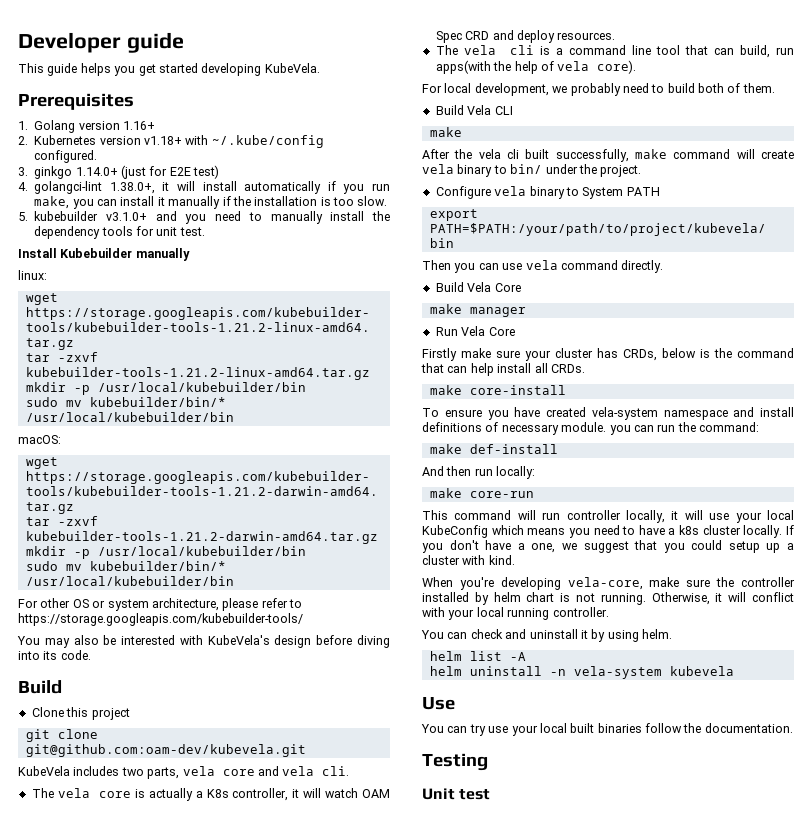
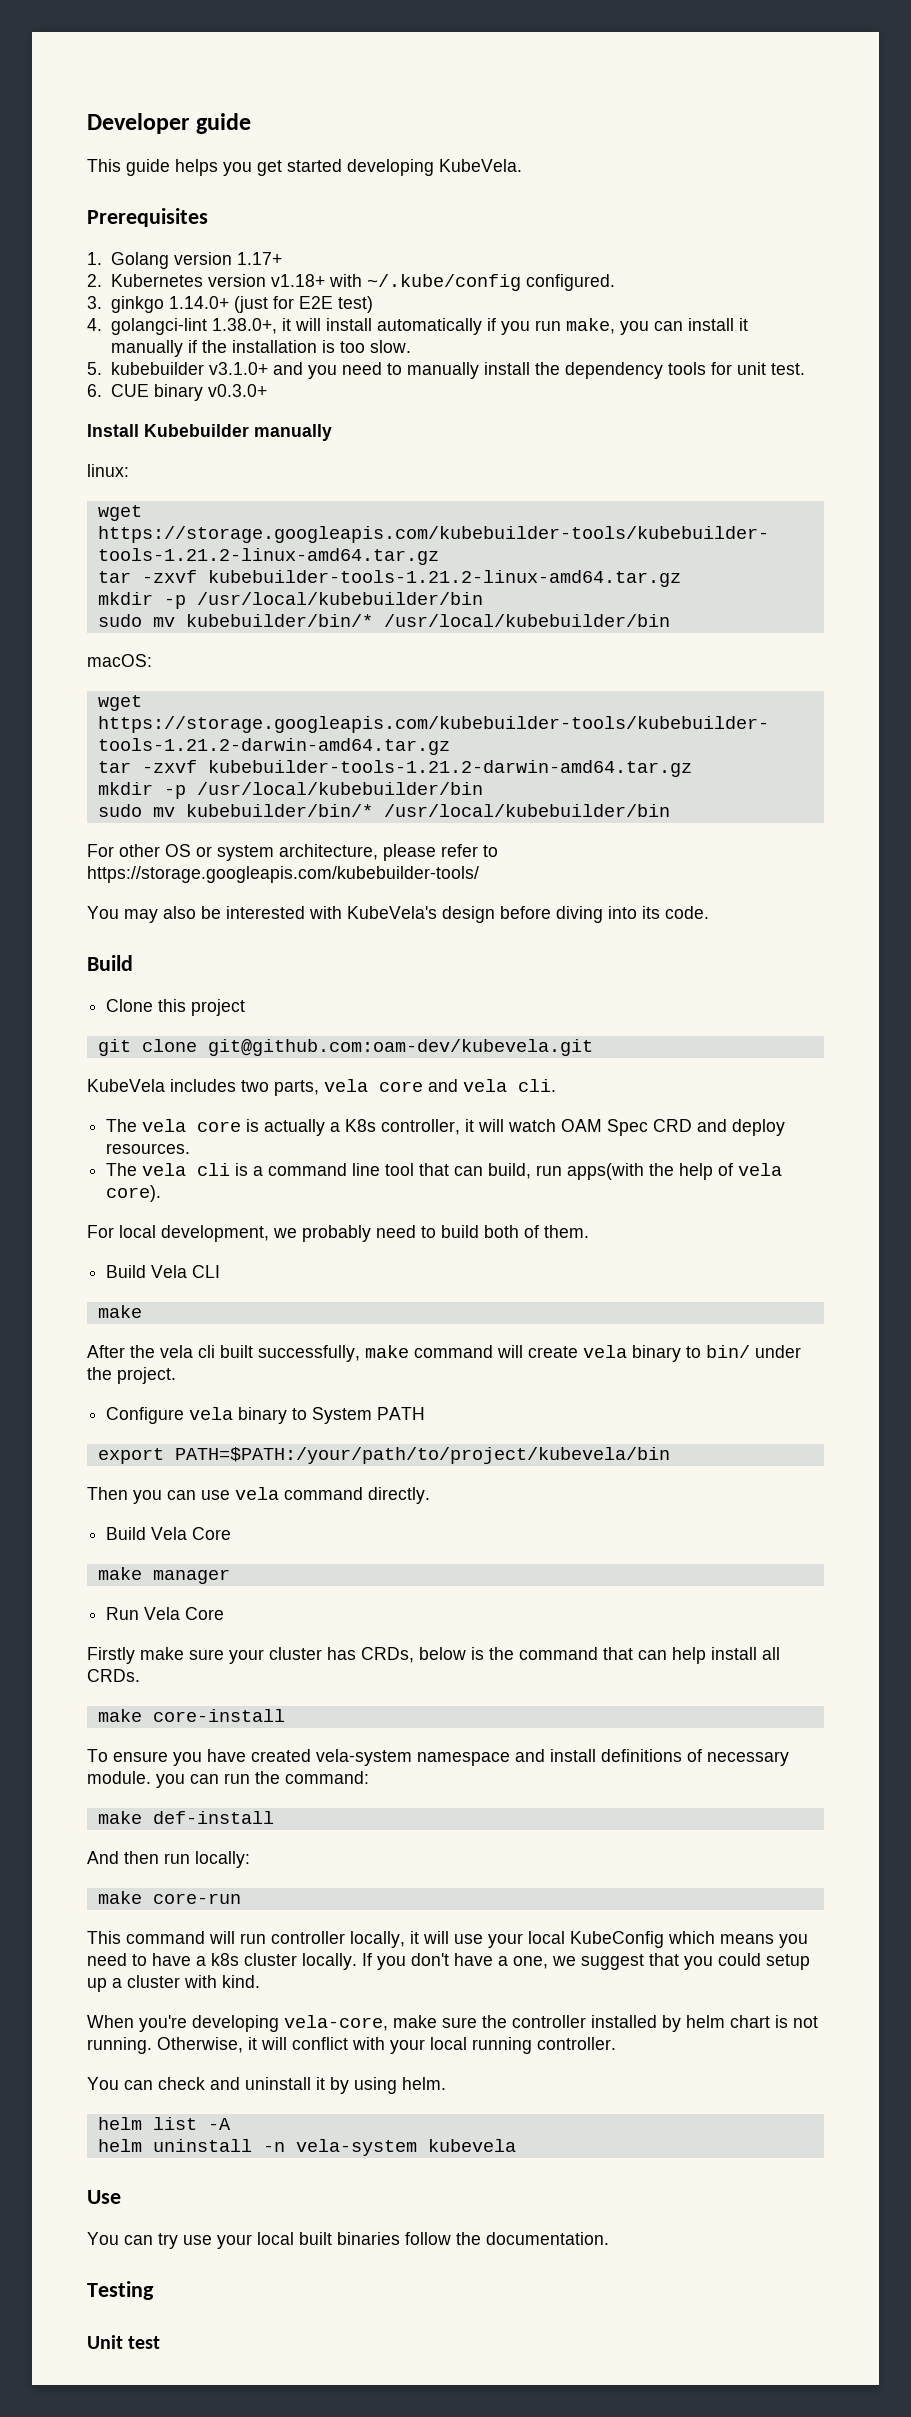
- 1. Golang version 1.16+
+ 1. Golang version 1.17+
+ 6. CUE binary v0.3.0+

